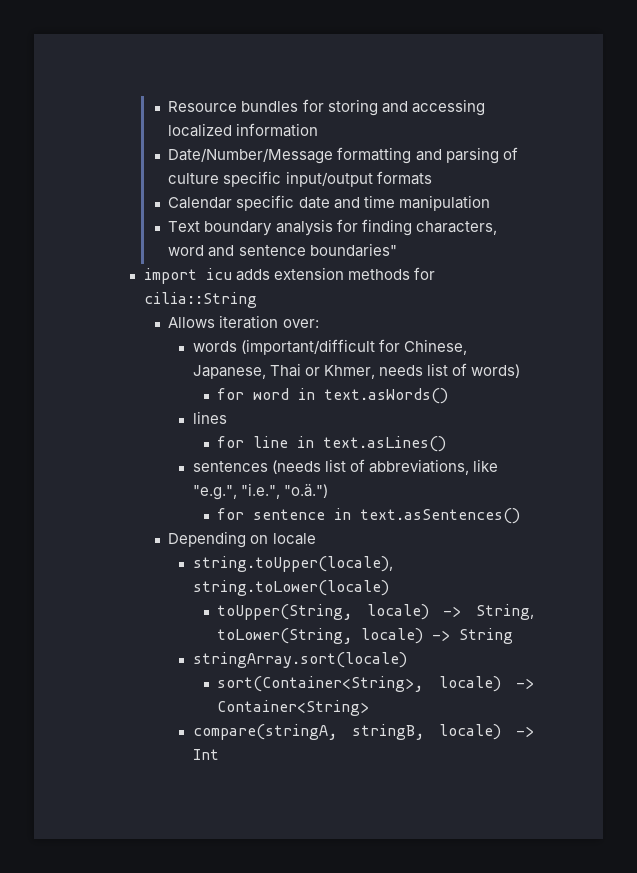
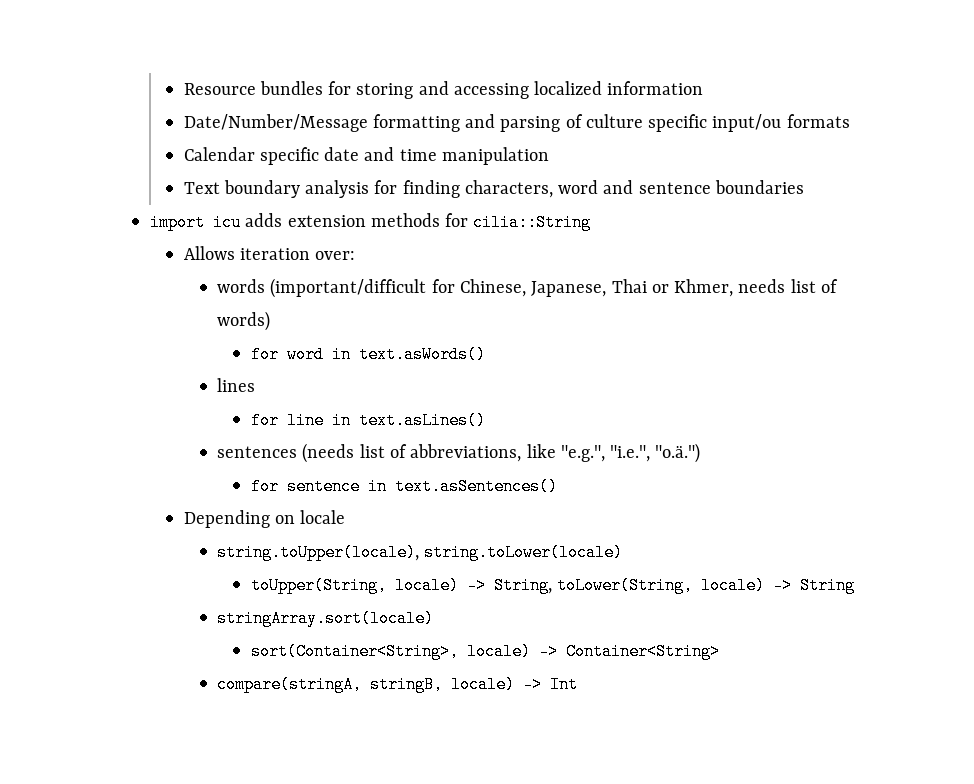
- Date/Number/Message formatting and parsing of culture specific input/output formats
+ Date/Number/Message formatting and parsing of culture specific input/ou formats
- Text boundary analysis for finding characters, word and sentence boundaries"
+ Text boundary analysis for finding characters, word and sentence boundaries

